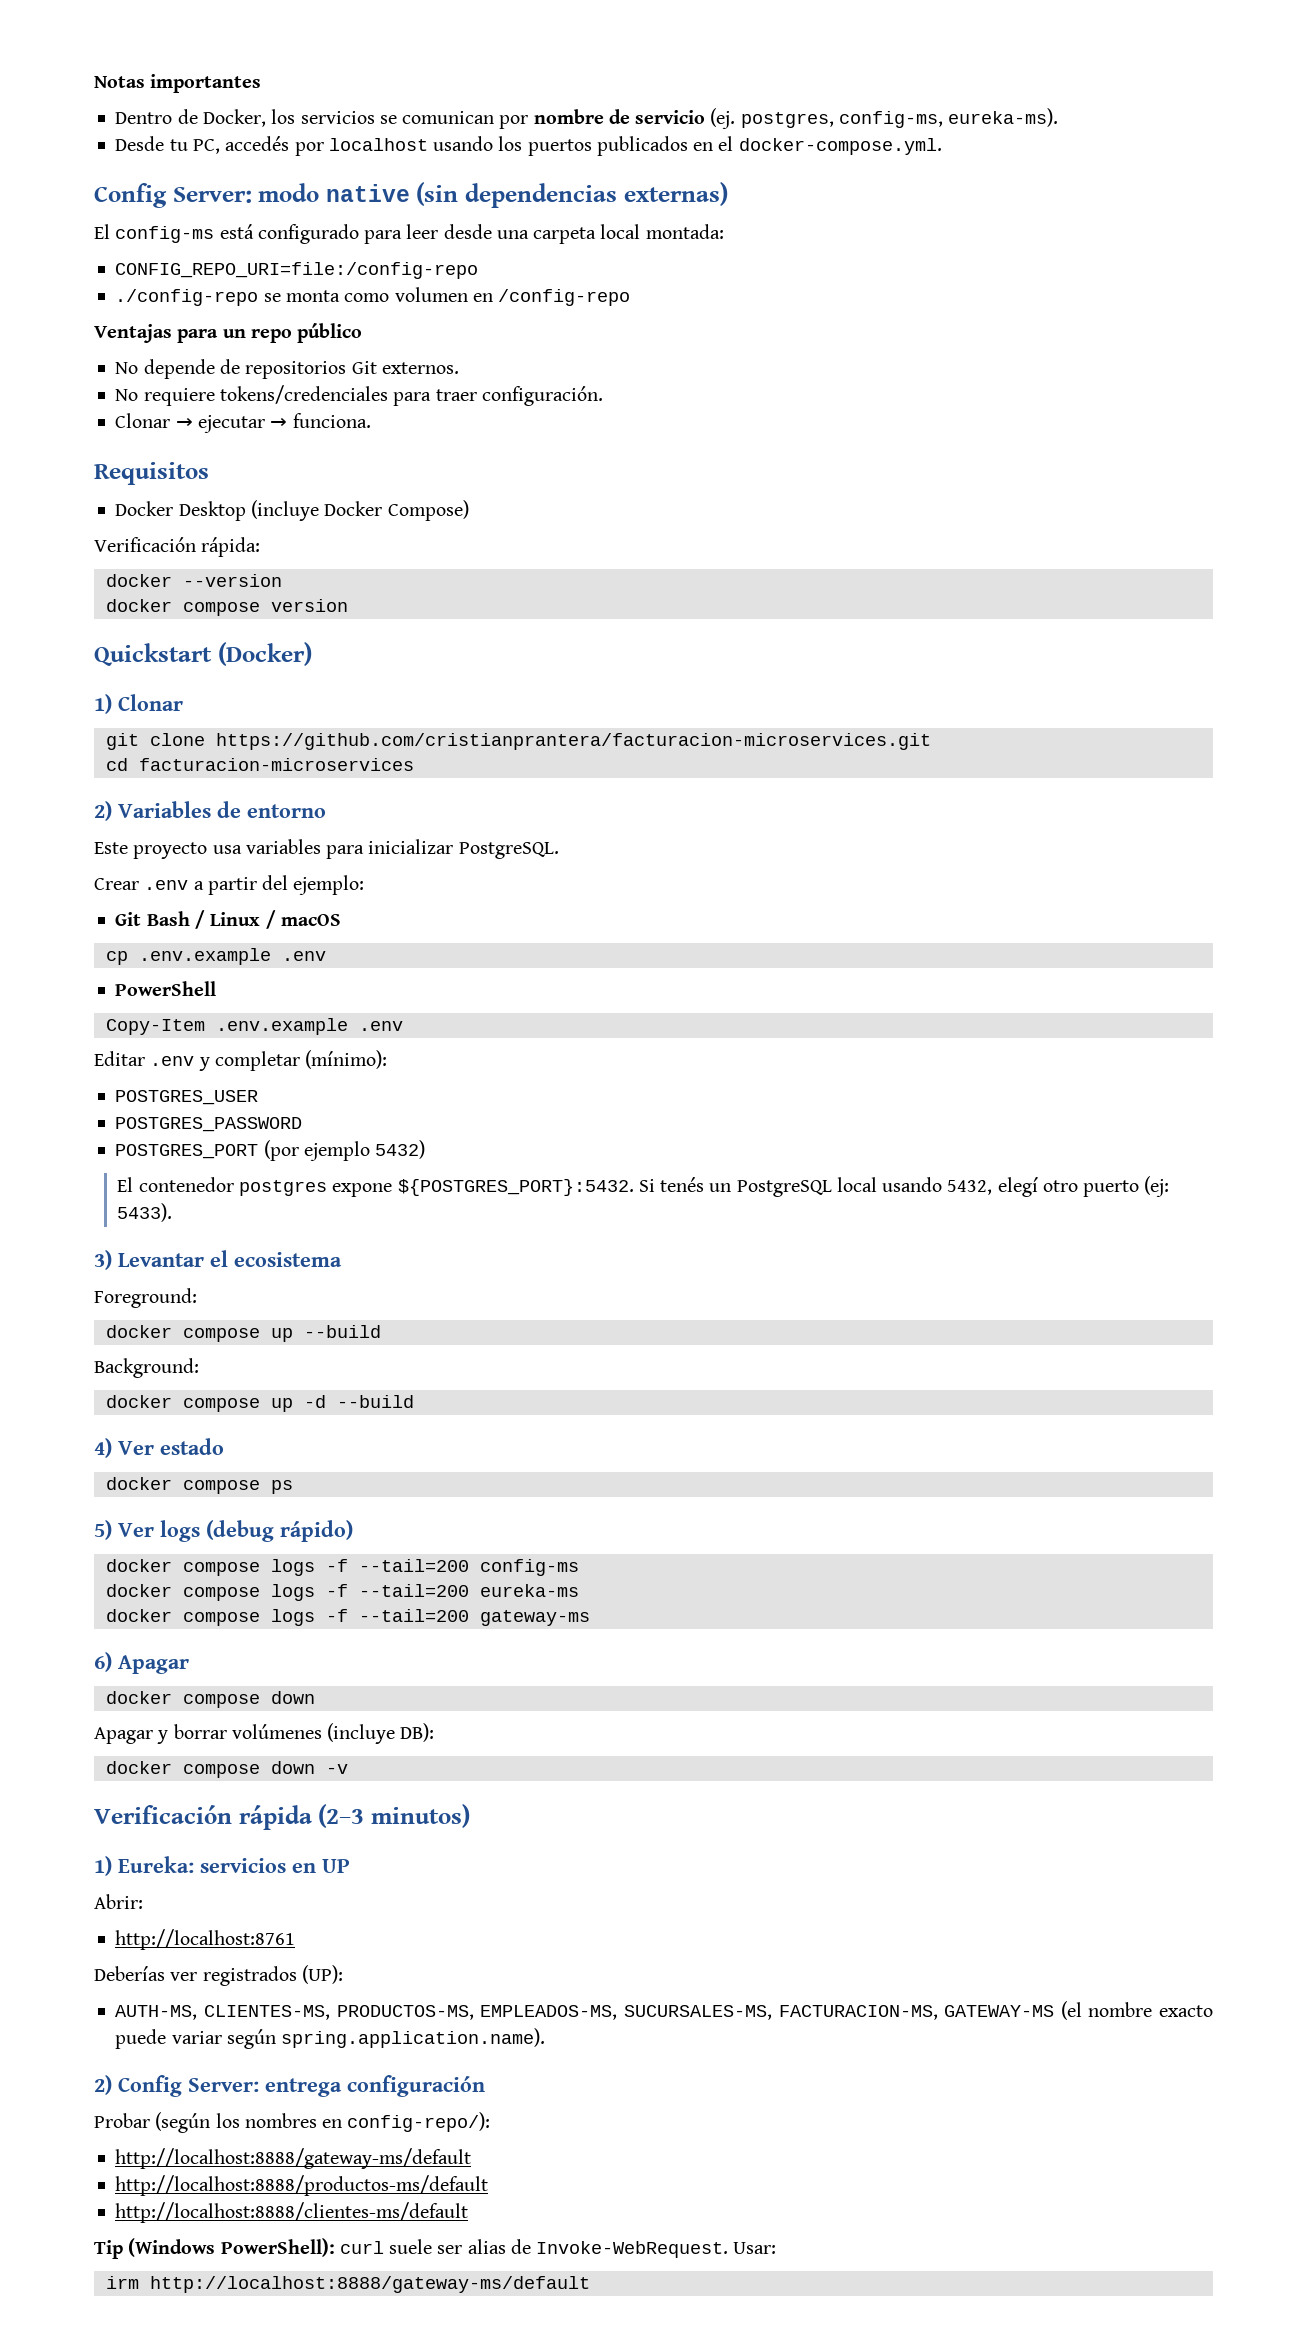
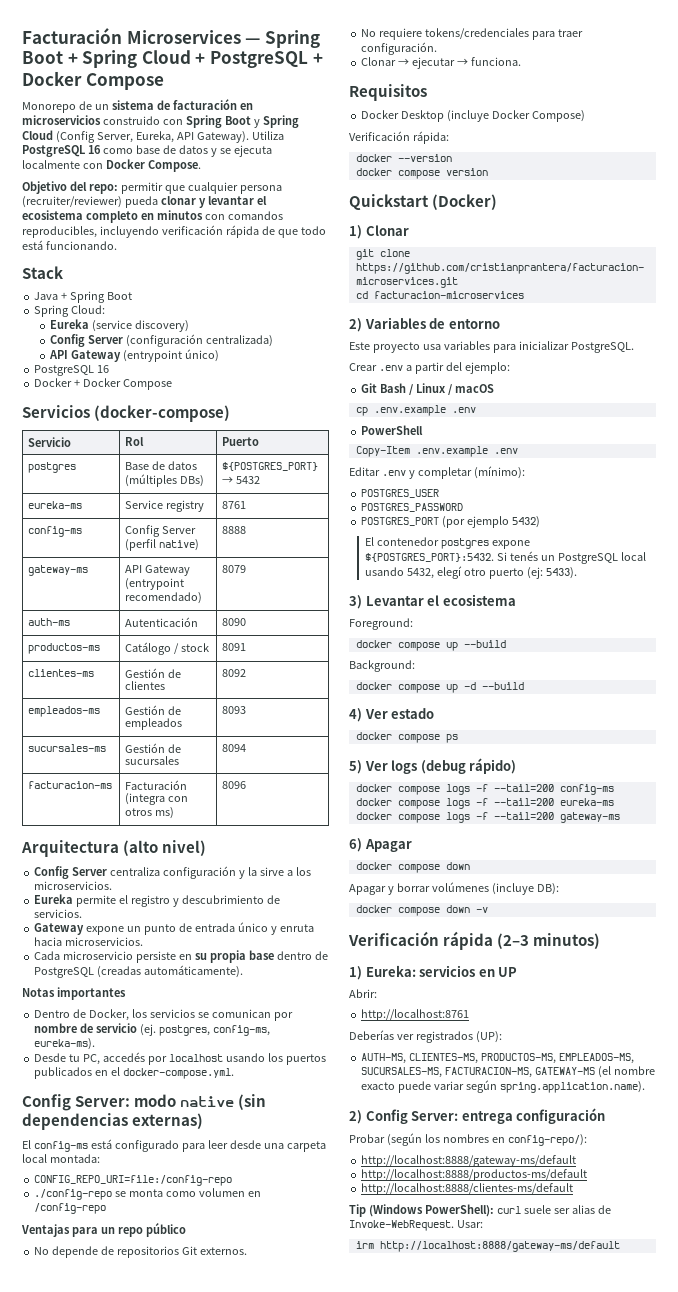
+ Facturación Microservices — Spring Boot + Spring Cloud + PostgreSQL + Docker Compose
+ Monorepo de un sistema de facturación en microservicios construido con Spring Boot y Spring Cloud (Config Server, Eureka, API Gateway). Utiliza PostgreSQL 16 como base de datos y se ejecuta localmente con Docker Compose.
+ Objetivo del repo: permitir que cualquier persona (recruiter/reviewer) pueda clonar y levantar el ecosistema completo en minutos con comandos reproducibles, incluyendo verificación rápida de que todo está funcionando.
+ Stack
+ Java + Spring Boot
+ Spring Cloud:
+ Eureka (service discovery)
+ Config Server (configuración centralizada)
+ API Gateway (entrypoint único)
+ PostgreSQL 16
+ Docker + Docker Compose
+ Servicios (docker-compose)
+ Servicio | Rol | Puerto
+ postgres | Base de datos (múltiples DBs) | ${POSTGRES_PORT} → 5432
+ eureka-ms | Service registry | 8761
+ config-ms | Config Server (perfil native) | 8888
+ gateway-ms | API Gateway (entrypoint recomendado) | 8079
+ auth-ms | Autenticación | 8090
+ productos-ms | Catálogo / stock | 8091
+ clientes-ms | Gestión de clientes | 8092
+ empleados-ms | Gestión de empleados | 8093
+ sucursales-ms | Gestión de sucursales | 8094
+ facturacion-ms | Facturación (integra con otros ms) | 8096
+ Arquitectura (alto nivel)
+ Config Server centraliza configuración y la sirve a los microservicios.
+ Eureka permite el registro y descubrimiento de servicios.
+ Gateway expone un punto de entrada único y enruta hacia microservicios.
+ Cada microservicio persiste en su propia base dentro de PostgreSQL (creadas automáticamente).

